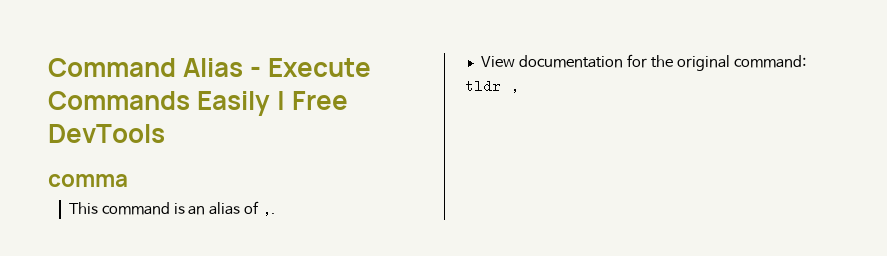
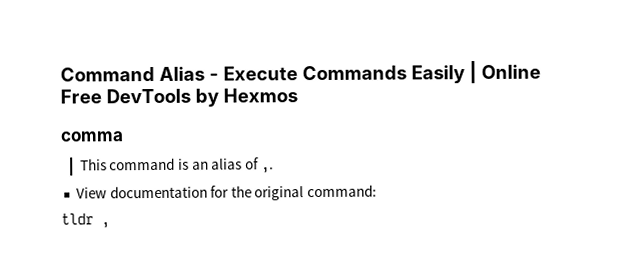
- Command Alias - Execute Commands Easily | Free DevTools
+ Command Alias - Execute Commands Easily | Online Free DevTools by Hexmos

